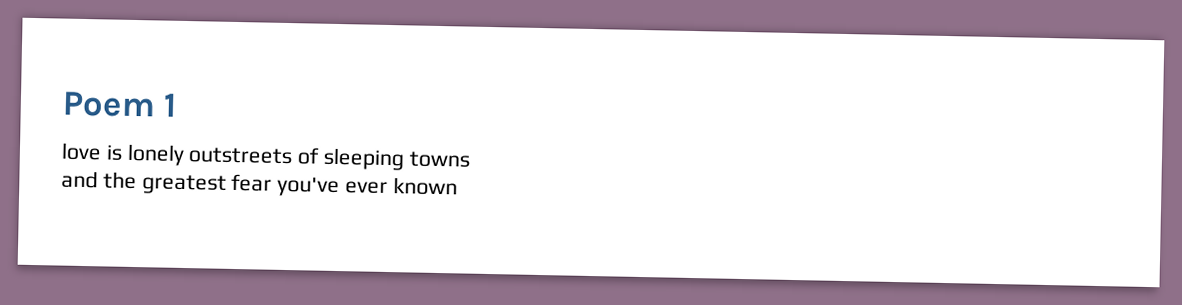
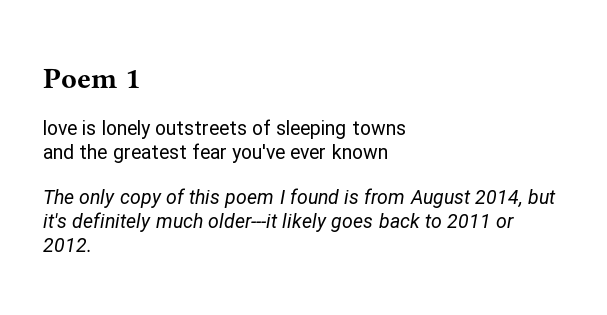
+ The only copy of this poem I found is from August 2014, but it's definitely much older---it likely goes back to 2011 or 2012.

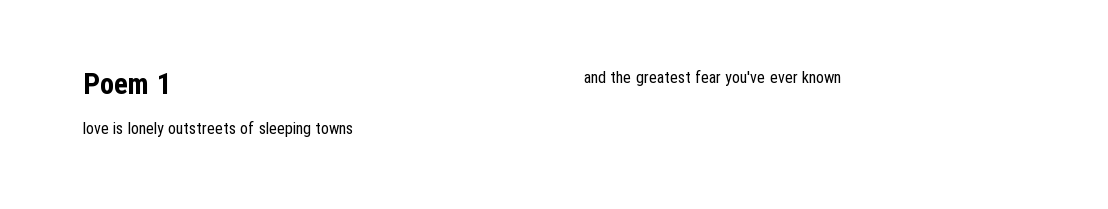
- The only copy of this poem I found is from August 2014, but it's definitely much older---it likely goes back to 2011 or 2012.

